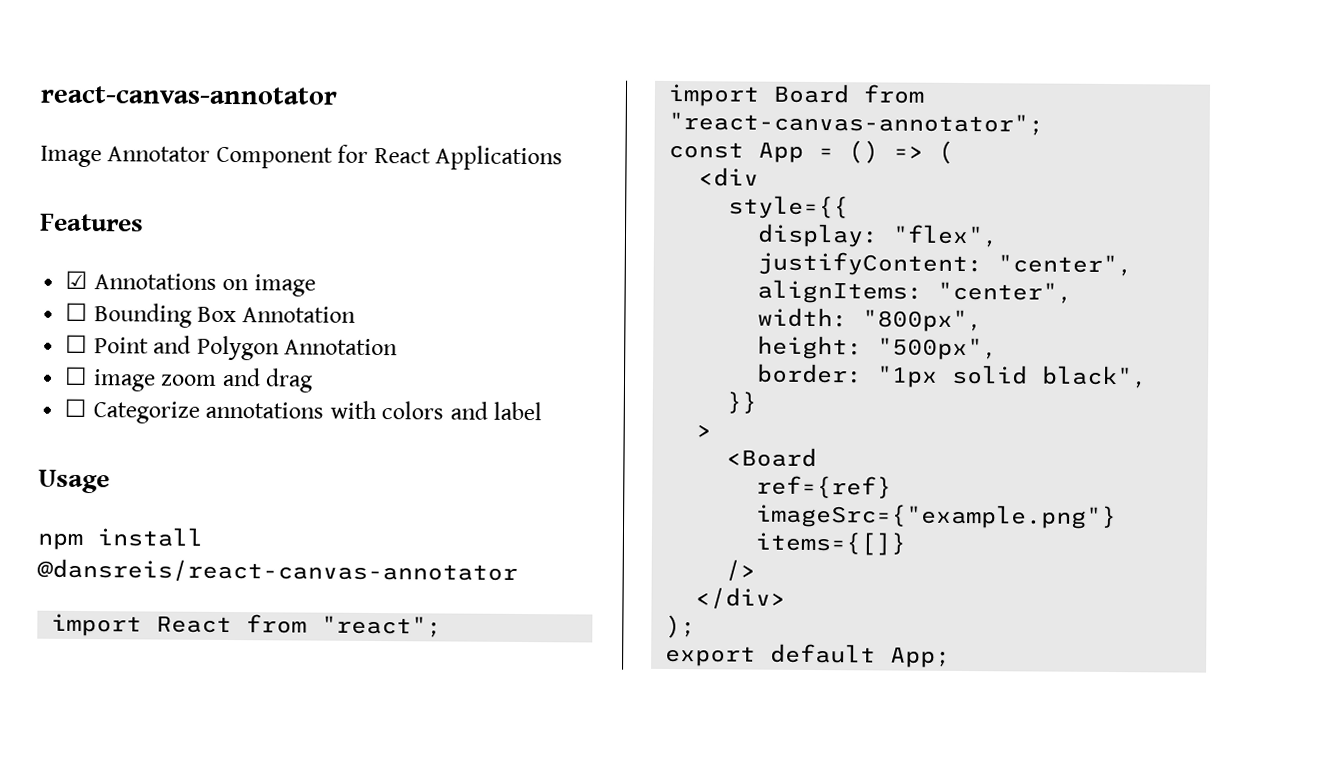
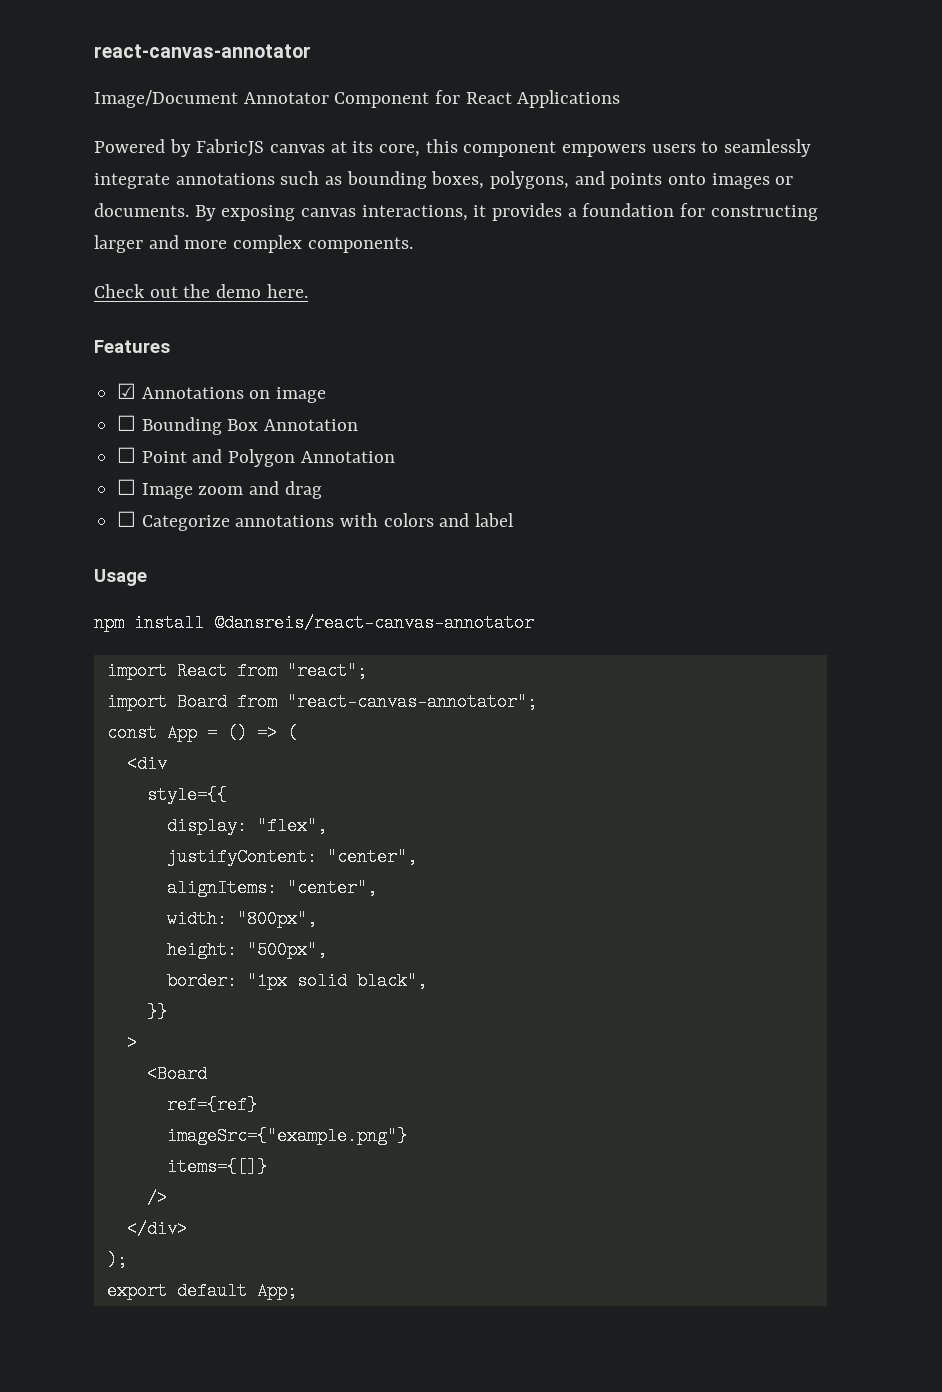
- Image Annotator Component for React Applications
+ Image/Document Annotator Component for React Applications
+ Powered by FabricJS canvas at its core, this component empowers users to seamlessly integrate annotations such as bounding boxes, polygons, and points onto images or documents. By exposing canvas interactions, it provides a foundation for constructing larger and more complex components.
+ Check out the demo here.
- ☐ image zoom and drag
+ ☐ Image zoom and drag

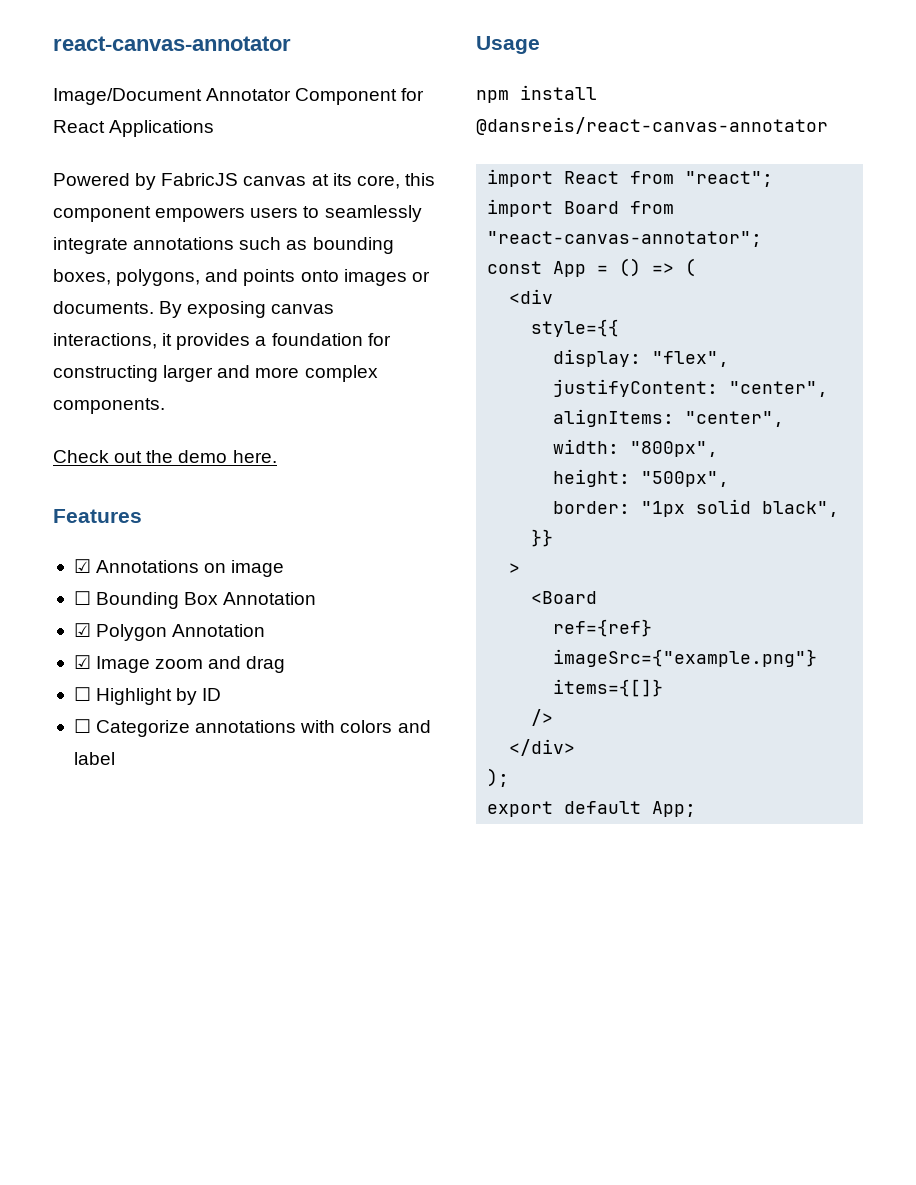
- ☐ Point and Polygon Annotation
+ ☑ Polygon Annotation
- ☐ Image zoom and drag
+ ☑ Image zoom and drag
+ ☐ Highlight by ID

